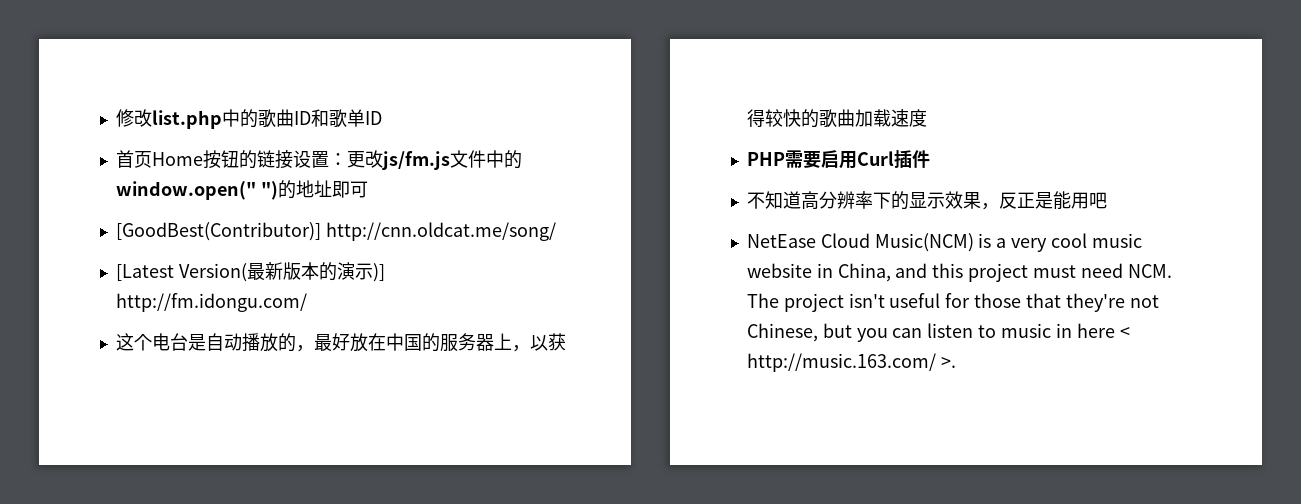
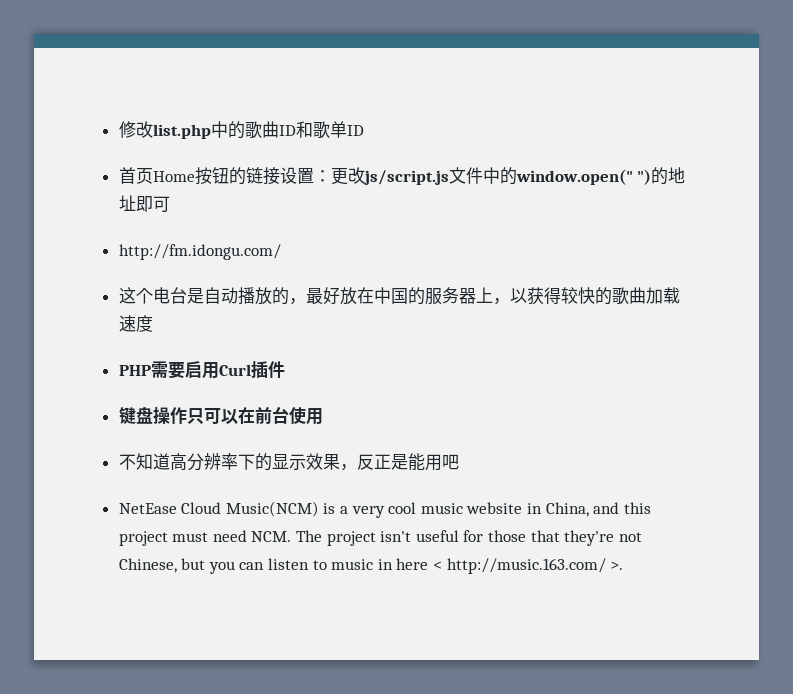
- 首页Home按钮的链接设置：更改js/fm.js文件中的window.open(" ")的地址即可
+ 首页Home按钮的链接设置：更改js/script.js文件中的window.open(" ")的地址即可
- [GoodBest(Contributor)] http://cnn.oldcat.me/song/
- [Latest Version(最新版本的演示)] http://fm.idongu.com/
+ http://fm.idongu.com/
+ 键盘操作只可以在前台使用

